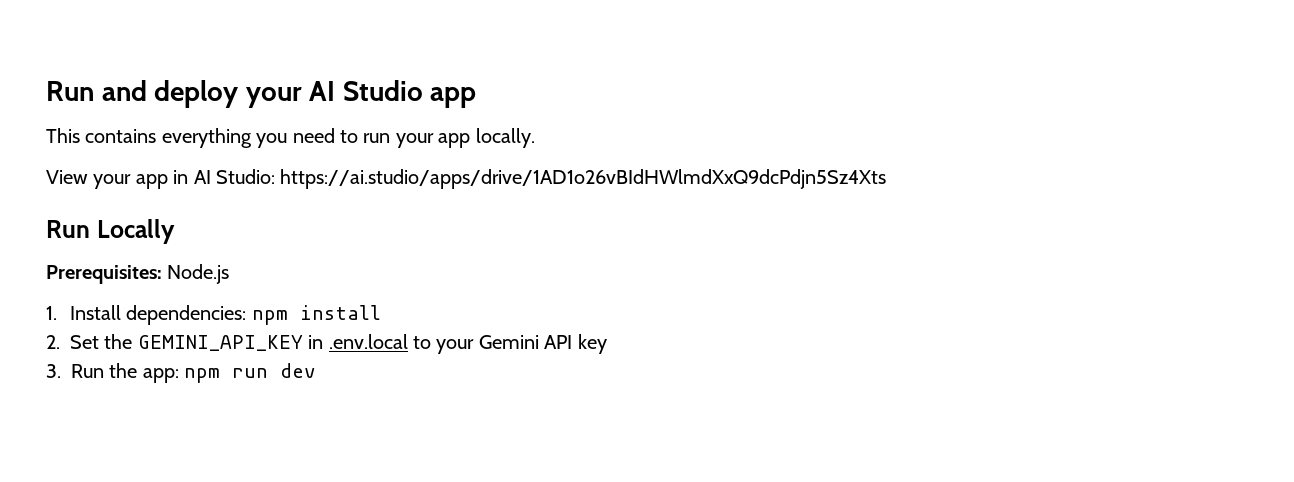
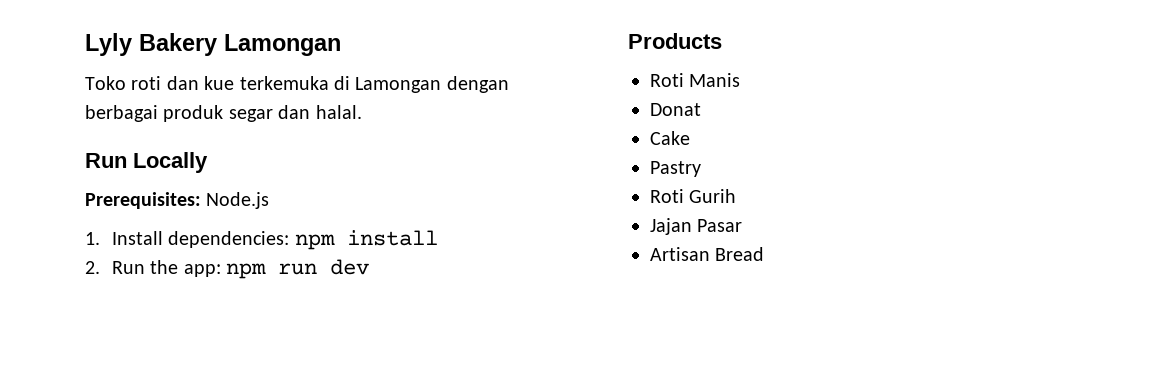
- Run and deploy your AI Studio app
- This contains everything you need to run your app locally.
- View your app in AI Studio: https://ai.studio/apps/drive/1AD1o26vBIdHWlmdXxQ9dcPdjn5Sz4Xts
+ Lyly Bakery Lamongan
+ Toko roti dan kue terkemuka di Lamongan dengan berbagai produk segar dan halal.
- 2. Set the GEMINI_API_KEY in .env.local to your Gemini API key
- 3. Run the app: npm run dev
+ 2. Run the app: npm run dev
+ Products
+ Roti Manis
+ Donat
+ Cake
+ Pastry
+ Roti Gurih
+ Jajan Pasar
+ Artisan Bread

